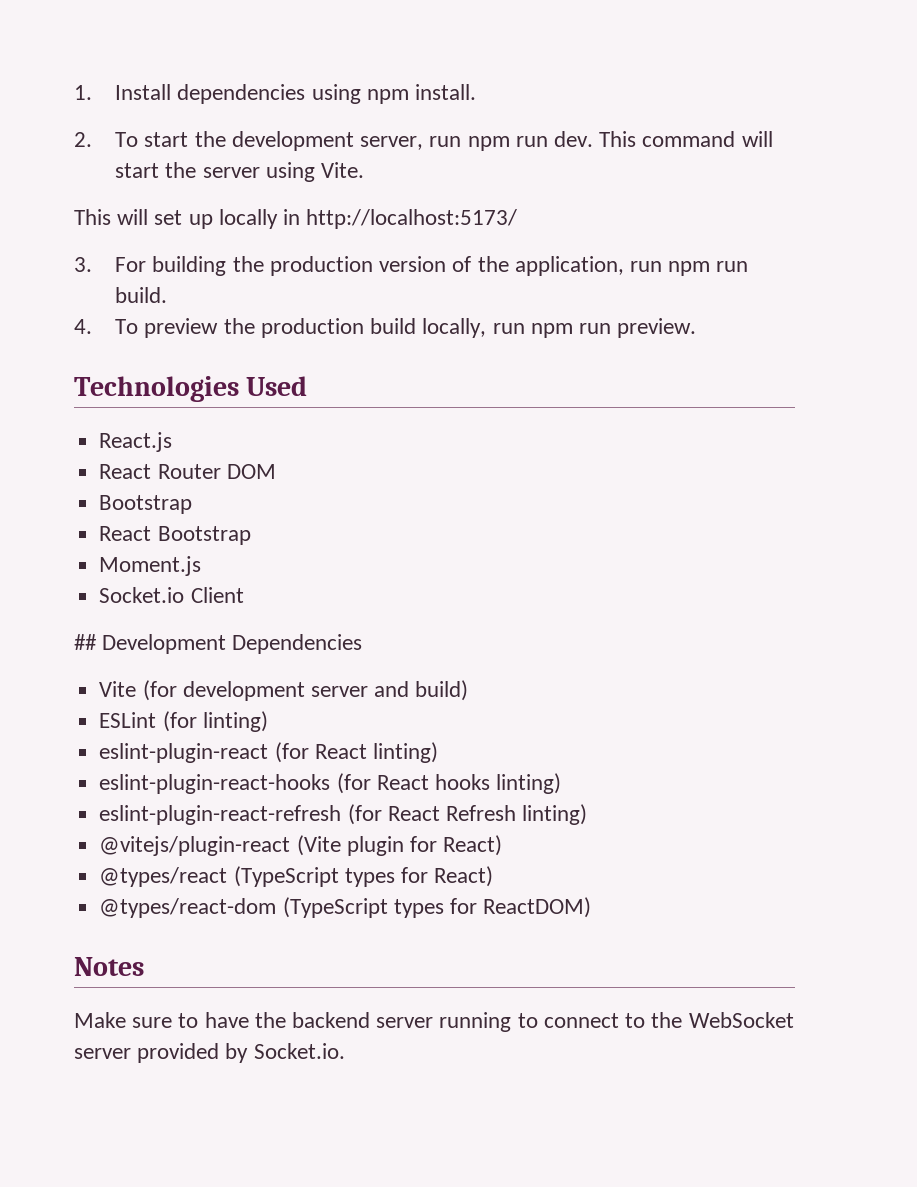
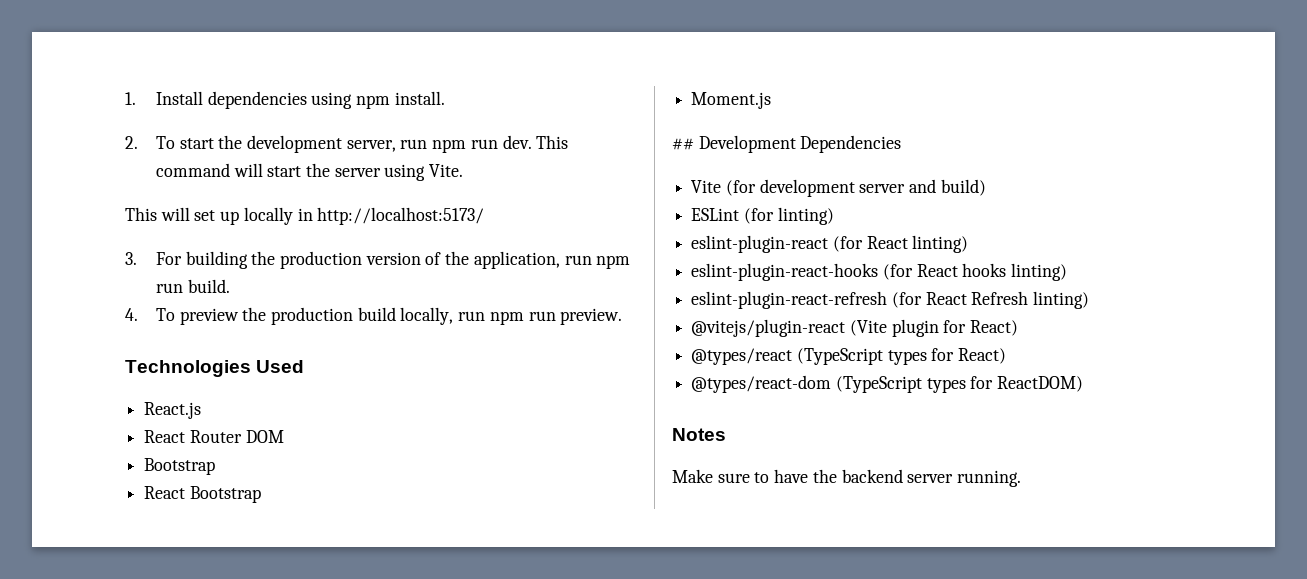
- Socket.io Client
- Make sure to have the backend server running to connect to the WebSocket server provided by Socket.io.
+ Make sure to have the backend server running.

